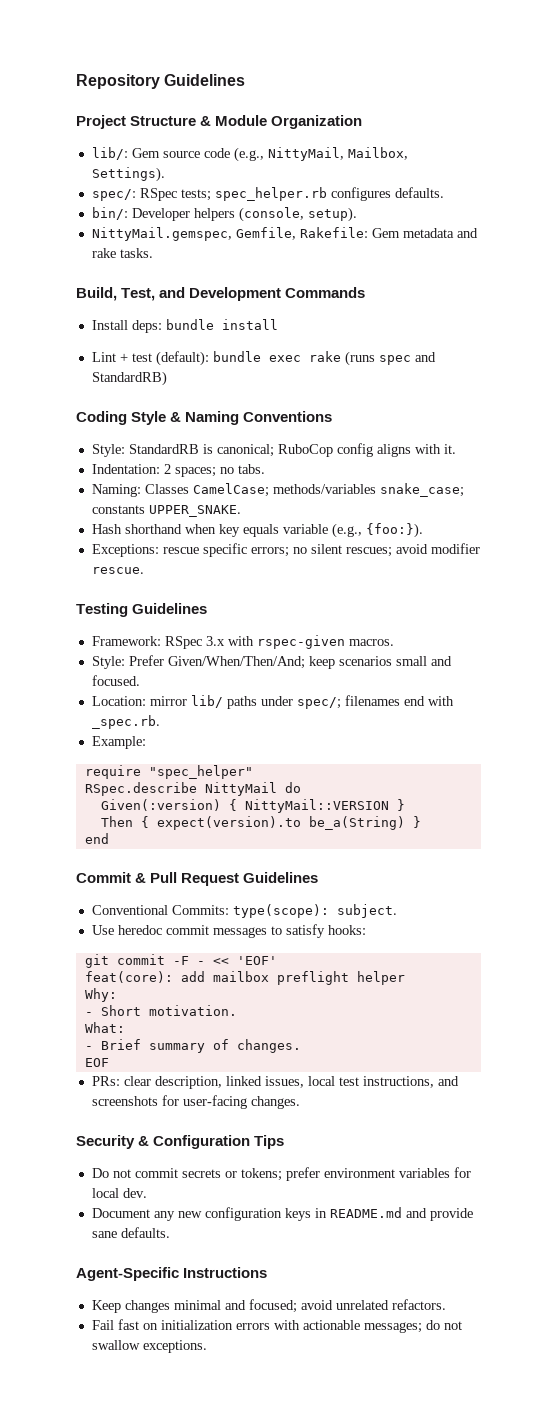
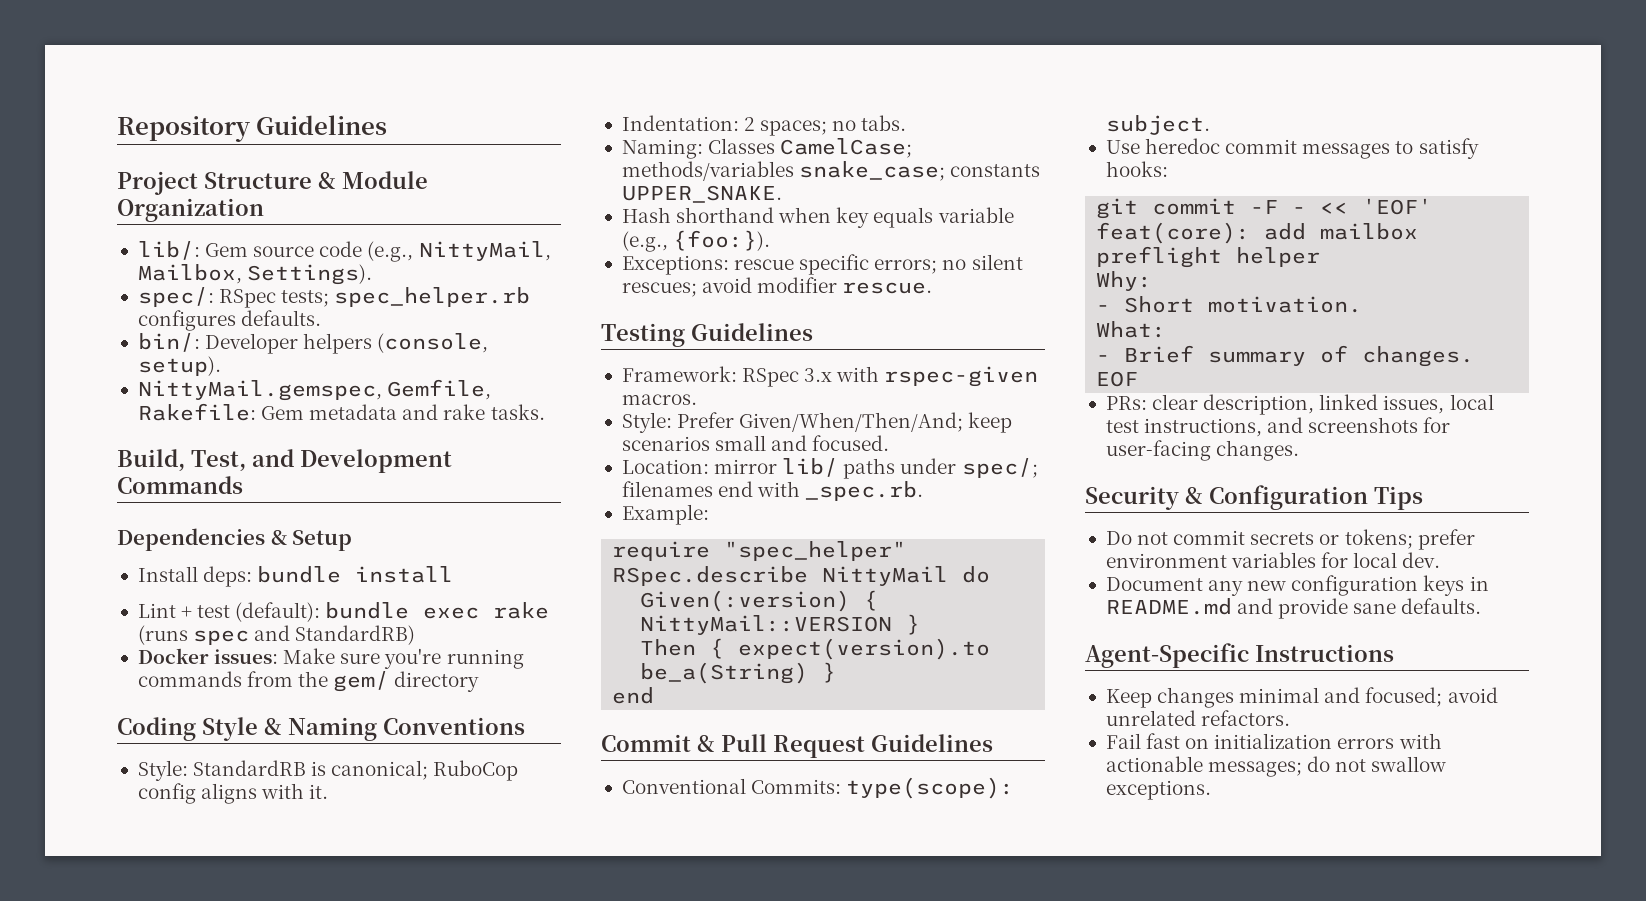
+ Dependencies & Setup
+ Docker issues: Make sure you're running commands from the gem/ directory

